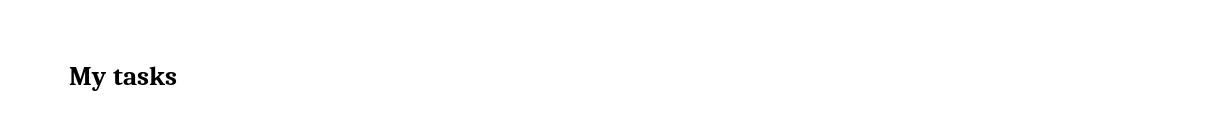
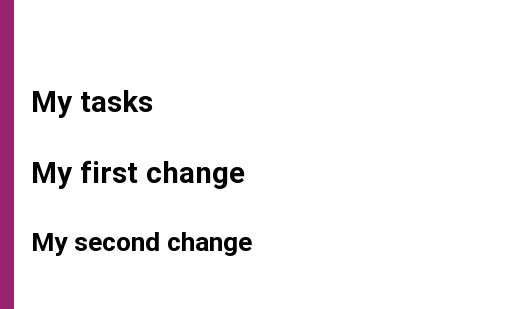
+ My first change
+ My second change

